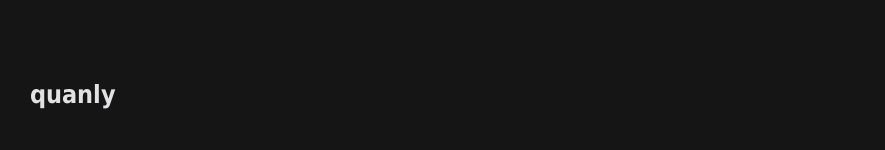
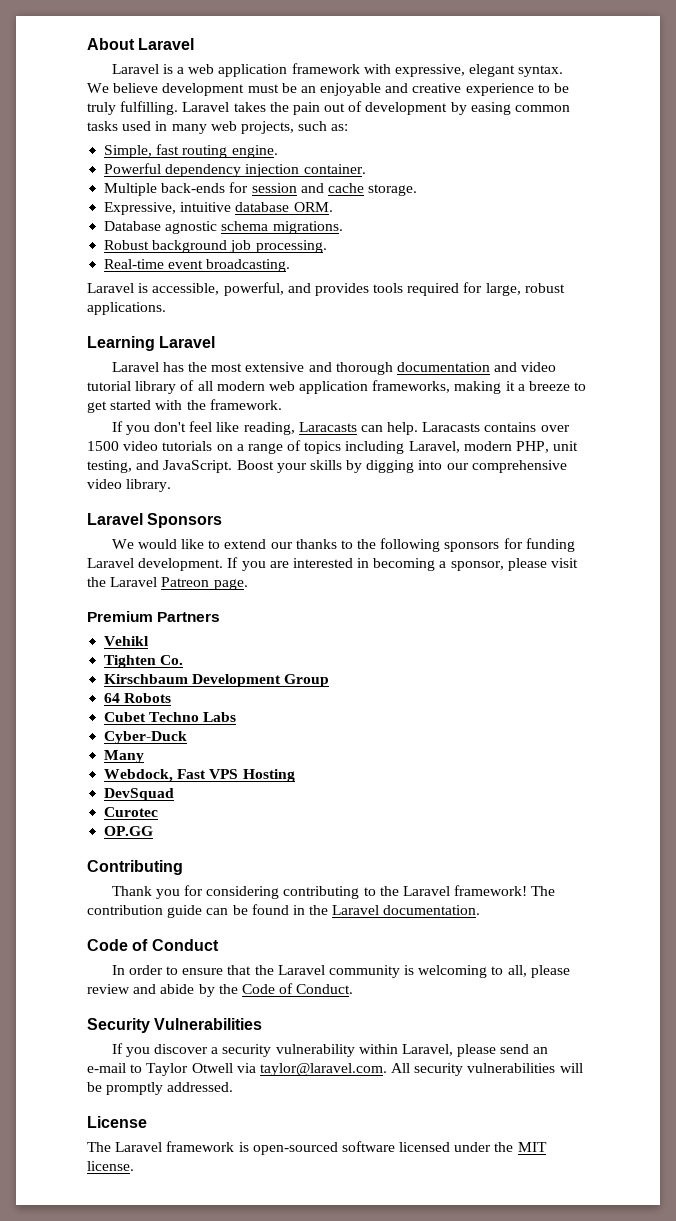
- quanly
+ About Laravel
+ Laravel is a web application framework with expressive, elegant syntax. We believe development must be an enjoyable and creative experience to be truly fulfilling. Laravel takes the pain out of development by easing common tasks used in many web projects, such as:
+ Simple, fast routing engine.
+ Powerful dependency injection container.
+ Multiple back-ends for session and cache storage.
+ Expressive, intuitive database ORM.
+ Database agnostic schema migrations.
+ Robust background job processing.
+ Real-time event broadcasting.
+ Laravel is accessible, powerful, and provides tools required for large, robust applications.
+ Learning Laravel
+ Laravel has the most extensive and thorough documentation and video tutorial library of all modern web application frameworks, making it a breeze to get started with the framework.
+ If you don't feel like reading, Laracasts can help. Laracasts contains over 1500 video tutorials on a range of topics including Laravel, modern PHP, unit testing, and JavaScript. Boost your skills by digging into our comprehensive video library.
+ Laravel Sponsors
+ We would like to extend our thanks to the following sponsors for funding Laravel development. If you are interested in becoming a sponsor, please visit the Laravel Patreon page.
+ Premium Partners
+ Vehikl
+ Tighten Co.
+ Kirschbaum Development Group
+ 64 Robots
+ Cubet Techno Labs
+ Cyber-Duck
+ Many
+ Webdock, Fast VPS Hosting
+ DevSquad
+ Curotec
+ OP.GG
+ Contributing
+ Thank you for considering contributing to the Laravel framework! The contribution guide can be found in the Laravel documentation.
+ Code of Conduct
+ In order to ensure that the Laravel community is welcoming to all, please review and abide by the Code of Conduct.
+ Security Vulnerabilities
+ If you discover a security vulnerability within Laravel, please send an e-mail to Taylor Otwell via taylor@laravel.com. All security vulnerabilities will be promptly addressed.
+ License
+ The Laravel framework is open-sourced software licensed under the MIT license.

